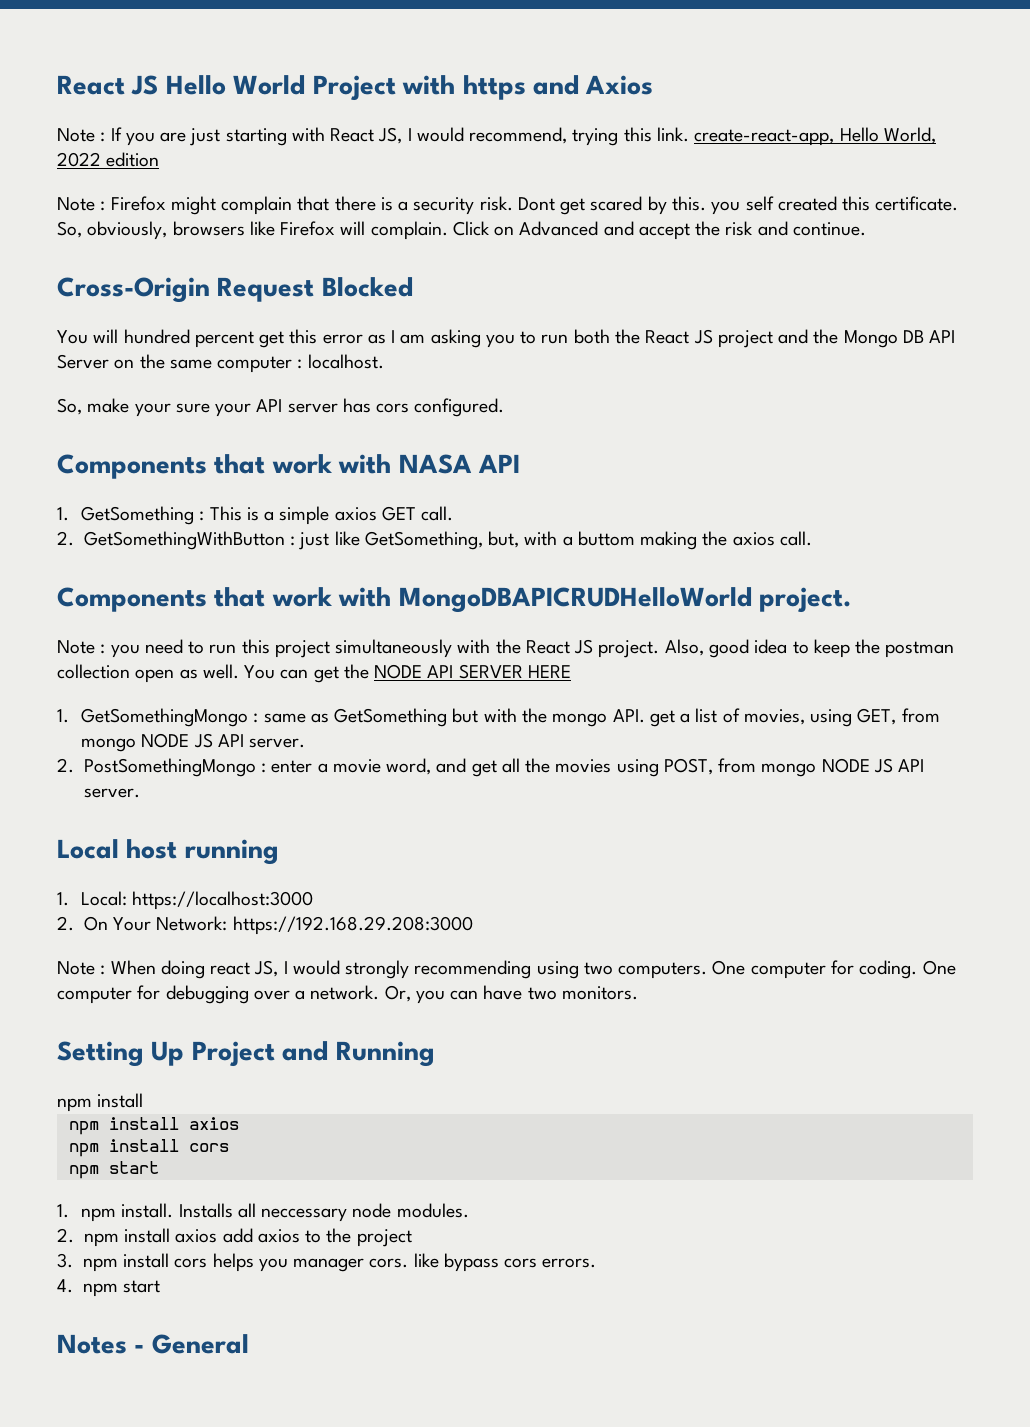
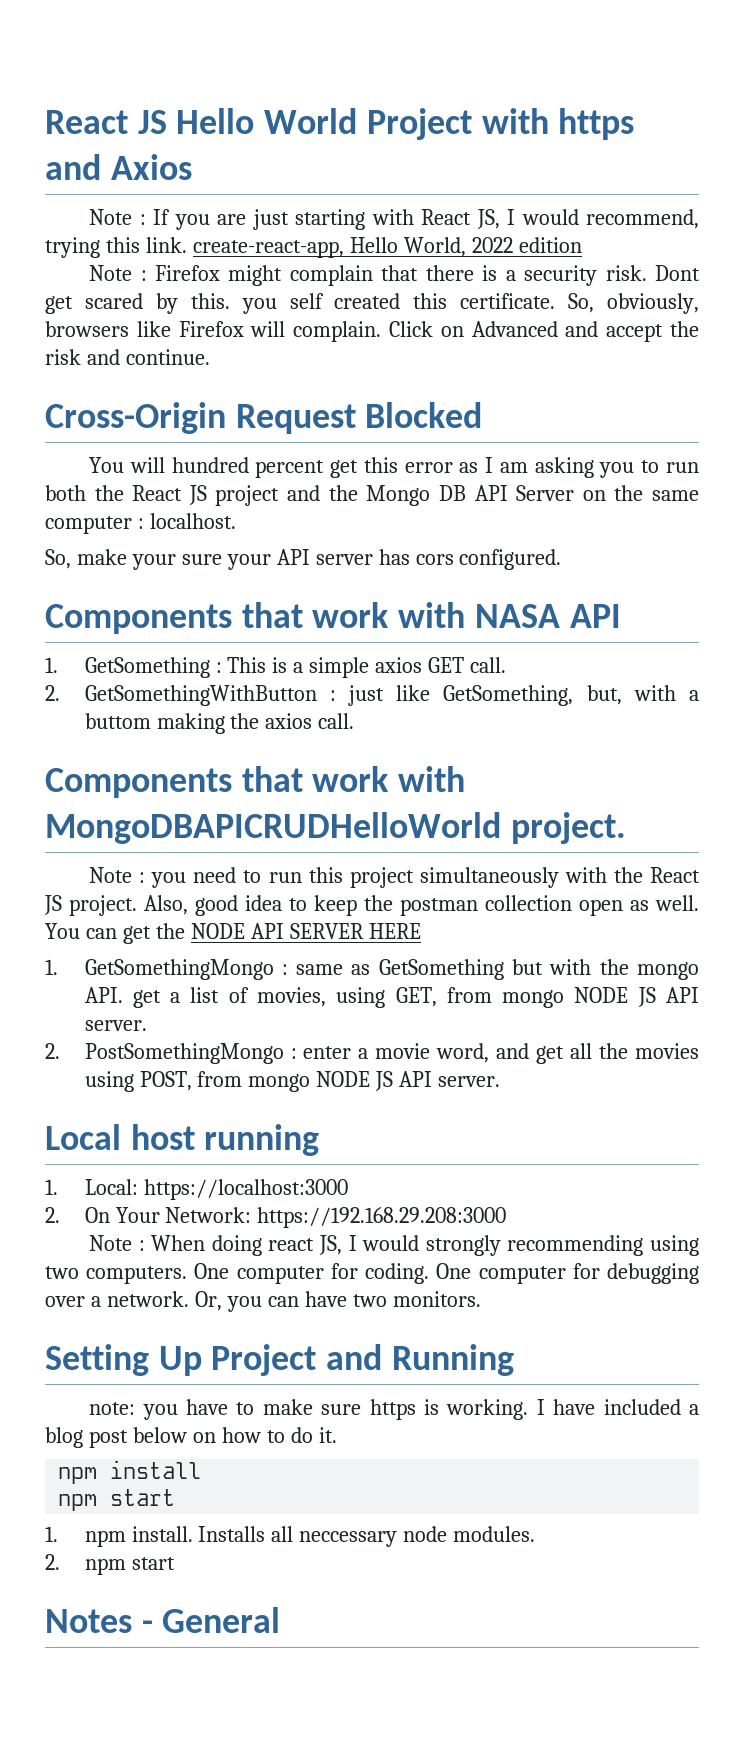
  Setting Up Project and Running
+ note: you have to make sure https is working. I have included a blog post below on how to do it.
  npm install
- npm install axios
- npm install cors
- 2. npm install axios add axios to the project
- 3. npm install cors helps you manager cors. like bypass cors errors.
- 4. npm start
+ 2. npm start

